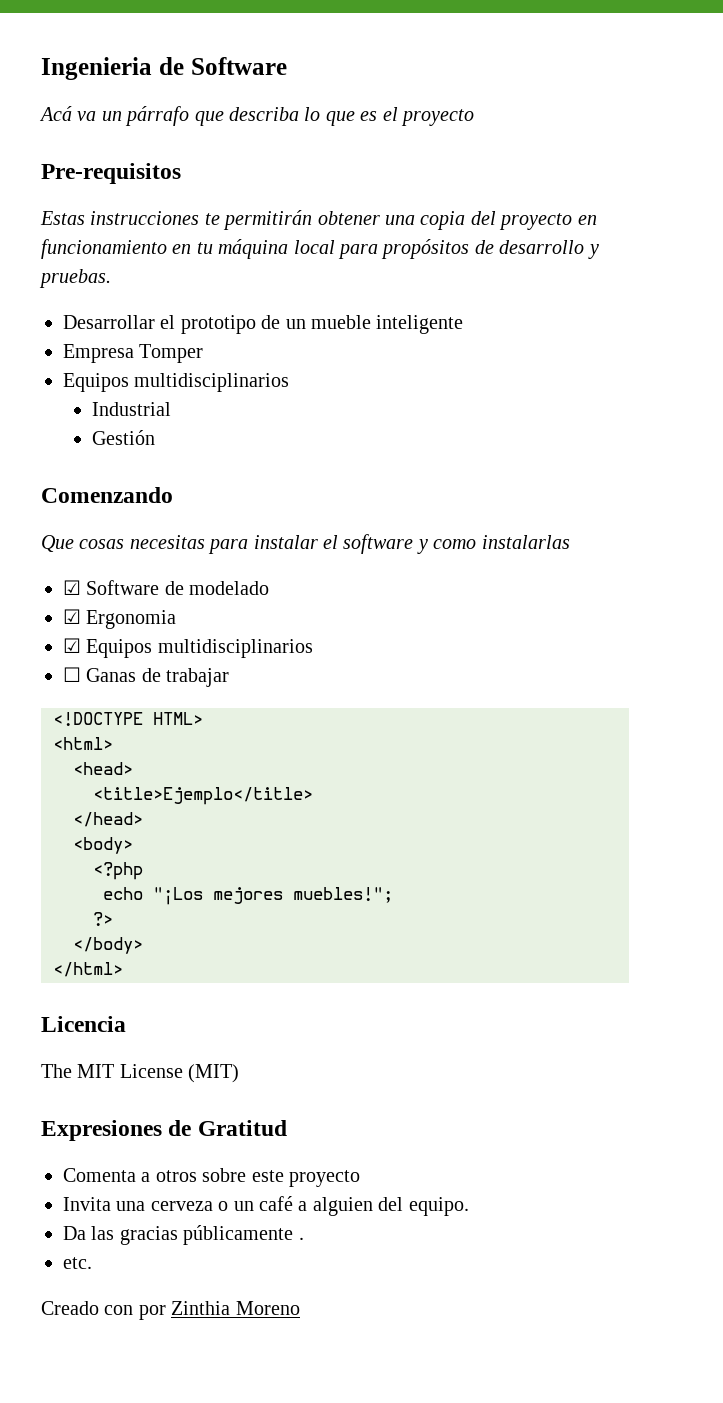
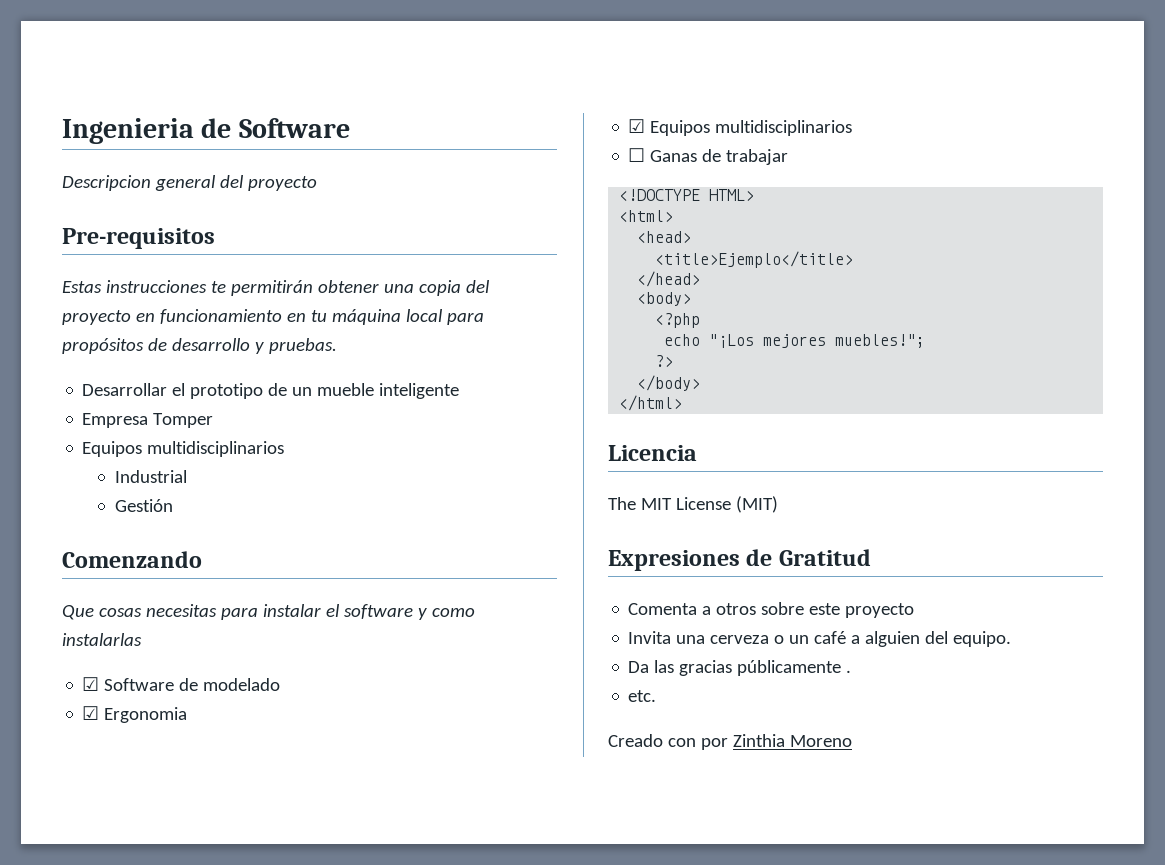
- Acá va un párrafo que describa lo que es el proyecto
+ Descripcion general del proyecto

